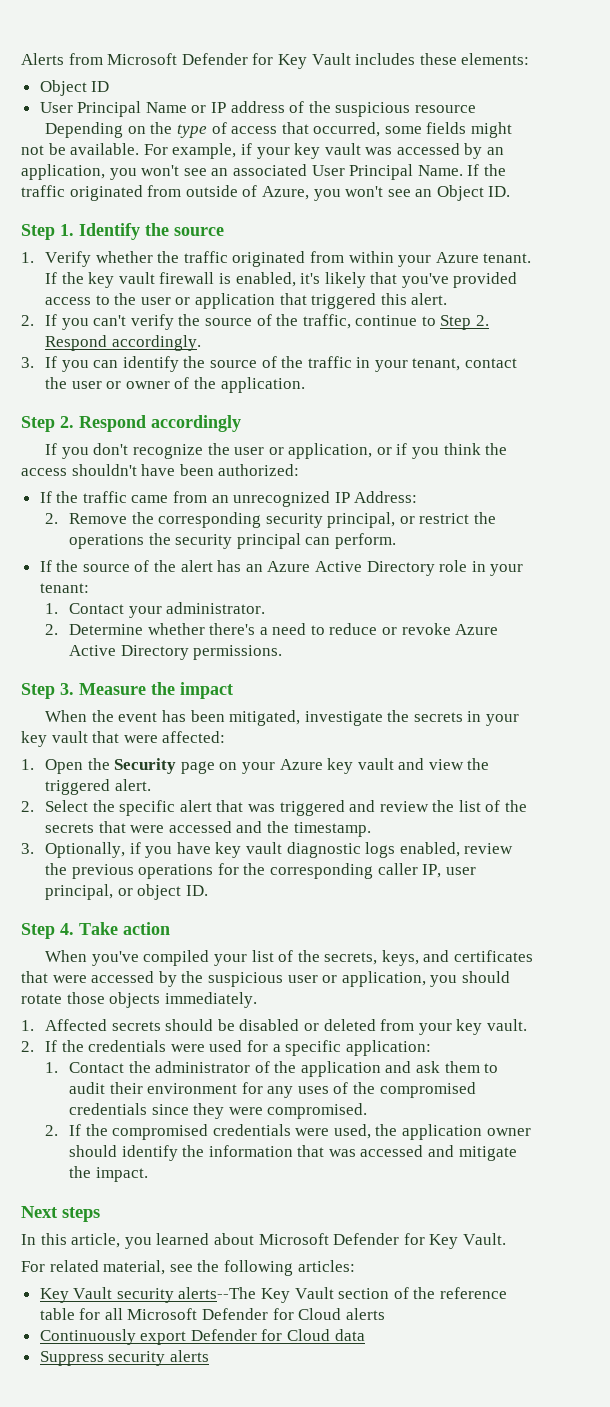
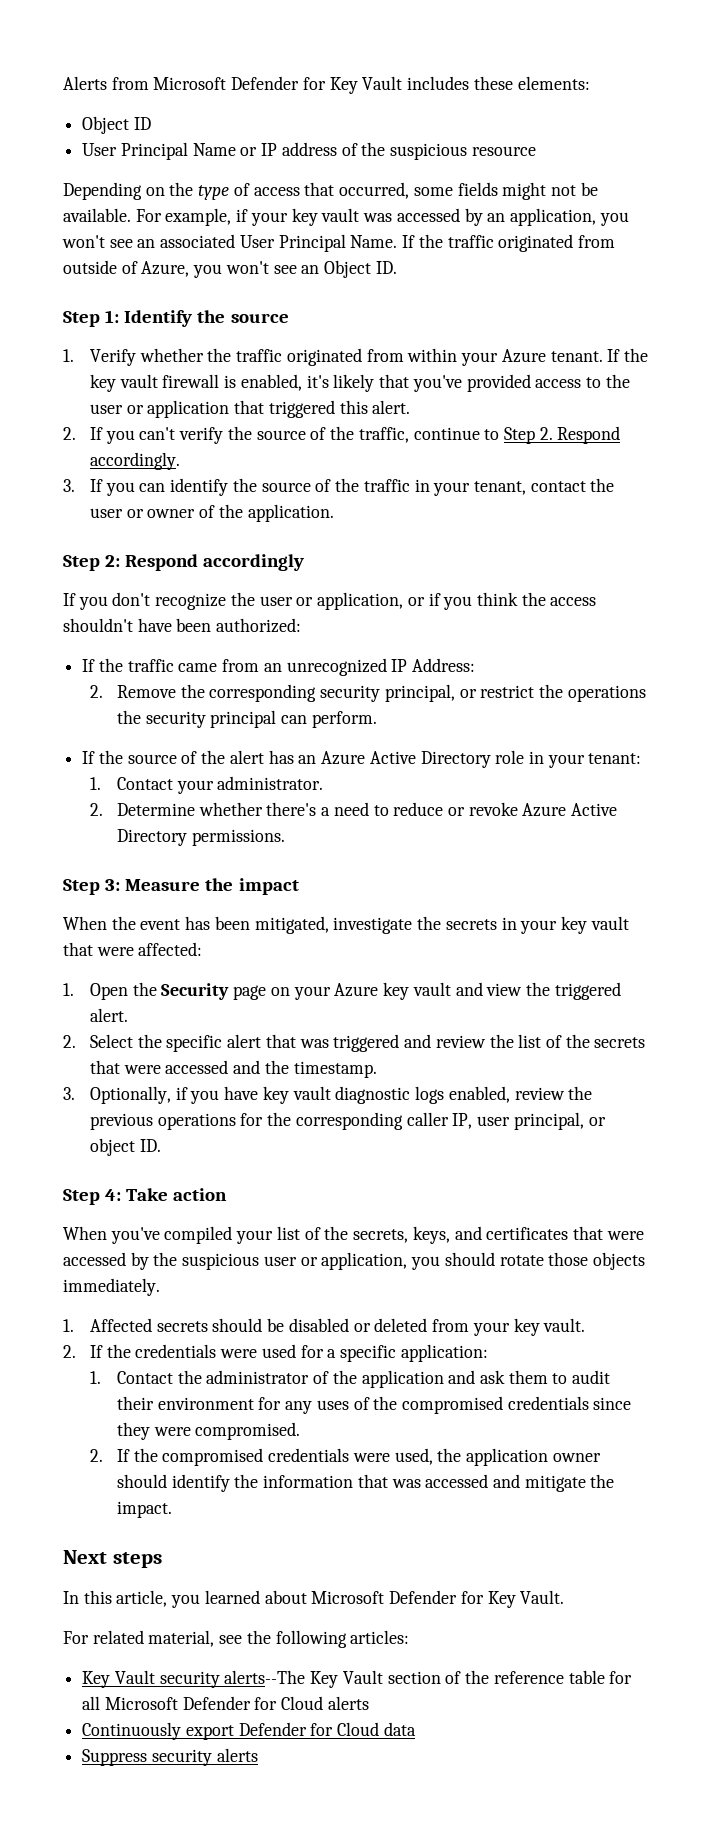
- Step 1. Identify the source
+ Step 1: Identify the source
- Step 2. Respond accordingly
+ Step 2: Respond accordingly
- Step 3. Measure the impact
+ Step 3: Measure the impact
- Step 4. Take action
+ Step 4: Take action

